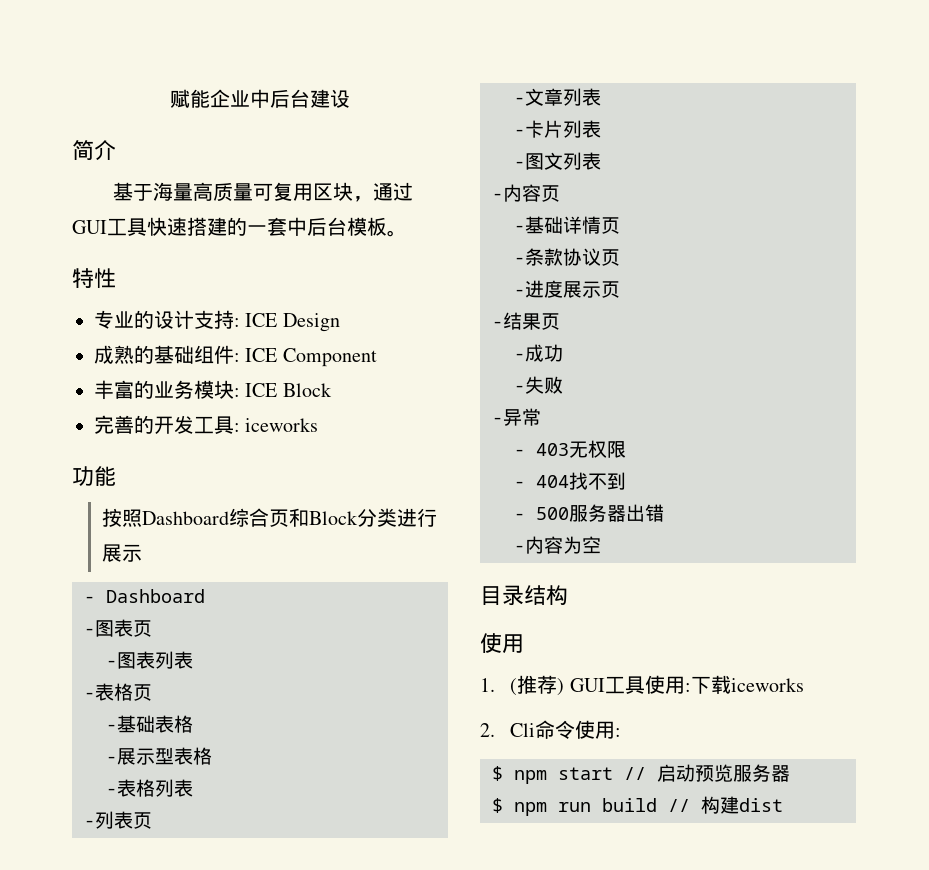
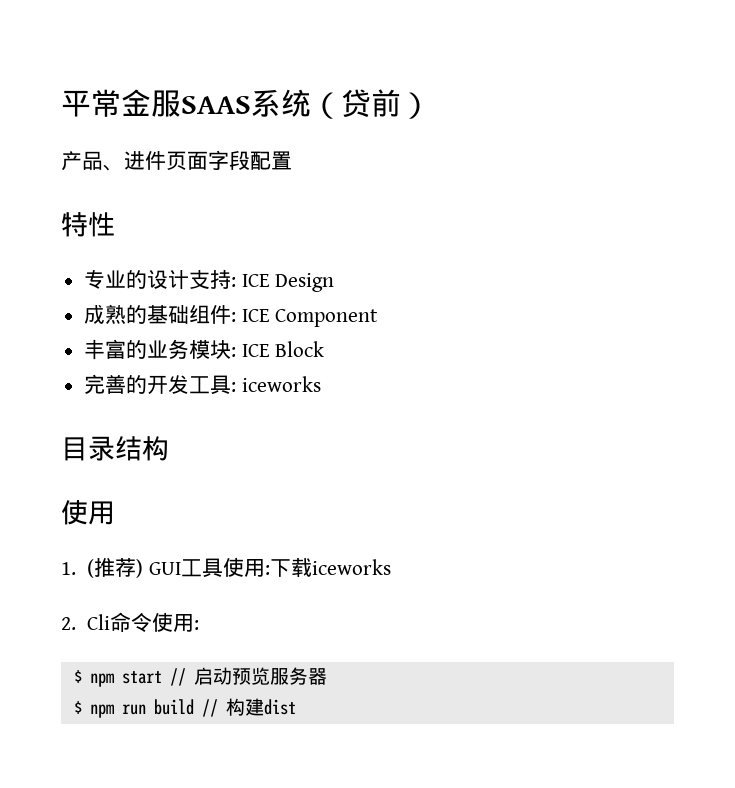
- 赋能企业中后台建设
- 简介
- 基于海量高质量可复用区块，通过GUI工具快速搭建的一套中后台模板。
+ 平常金服SAAS系统（贷前）
+ 产品、进件页面字段配置
- 功能
- 按照Dashboard综合页和Block分类进行展示
- - Dashboard
- -图表页
- -图表列表
- -表格页
- -基础表格
- -展示型表格
- -表格列表
- -列表页
- -文章列表
- -卡片列表
- -图文列表
- -内容页
- -基础详情页
- -条款协议页
- -进度展示页
- -结果页
- -成功
- -失败
- -异常
- - 403无权限
- - 404找不到
- - 500服务器出错
- -内容为空

